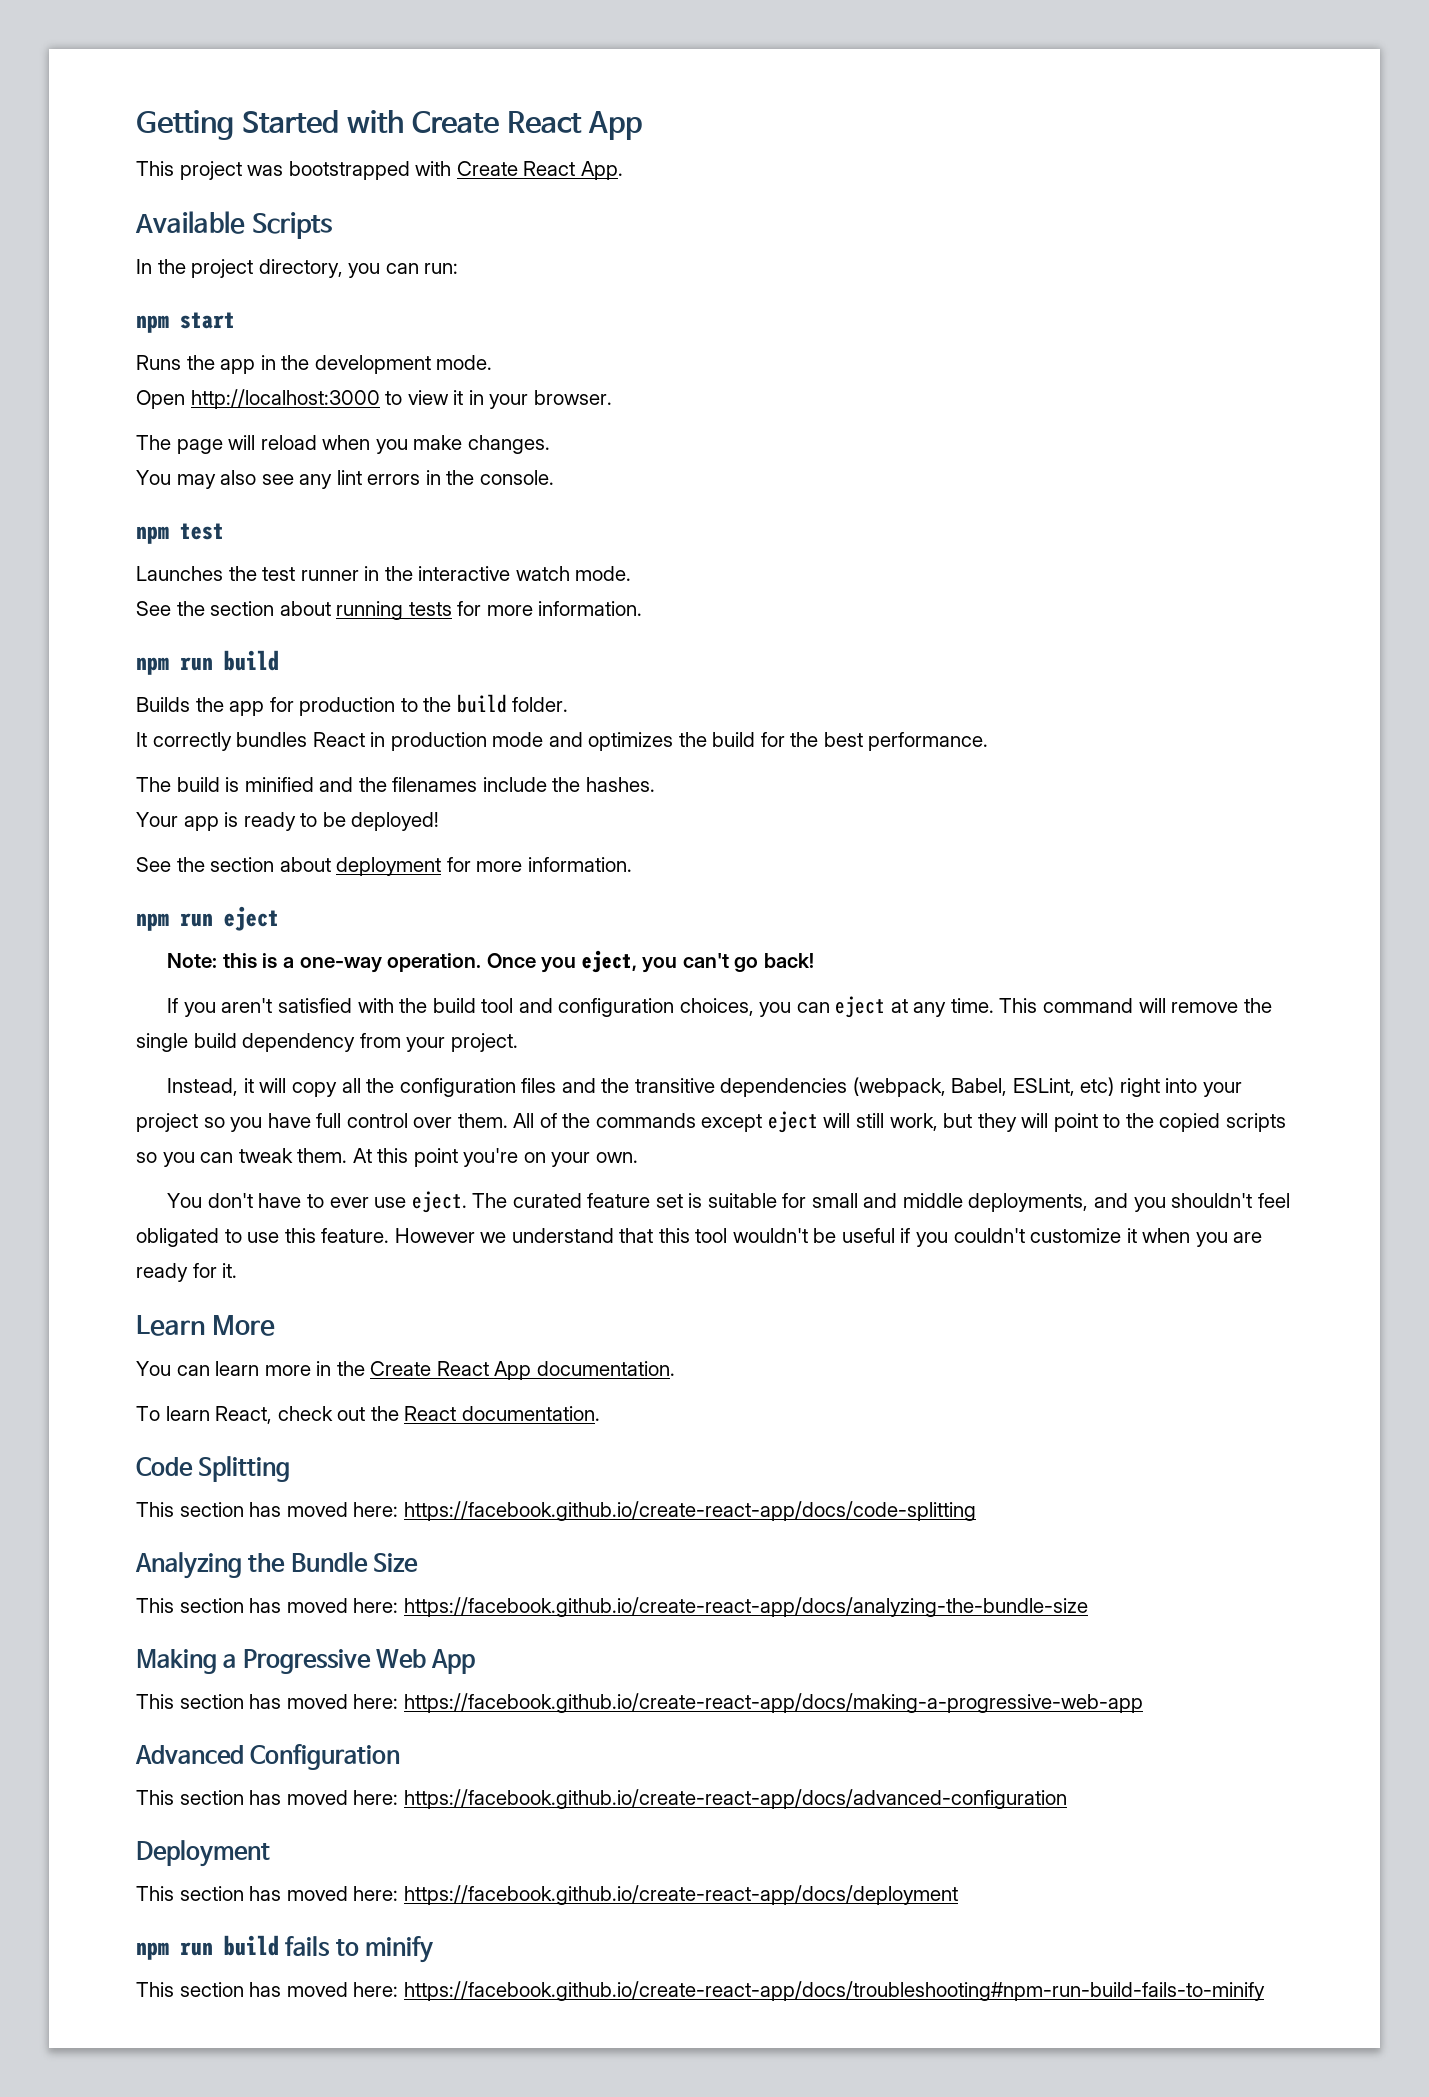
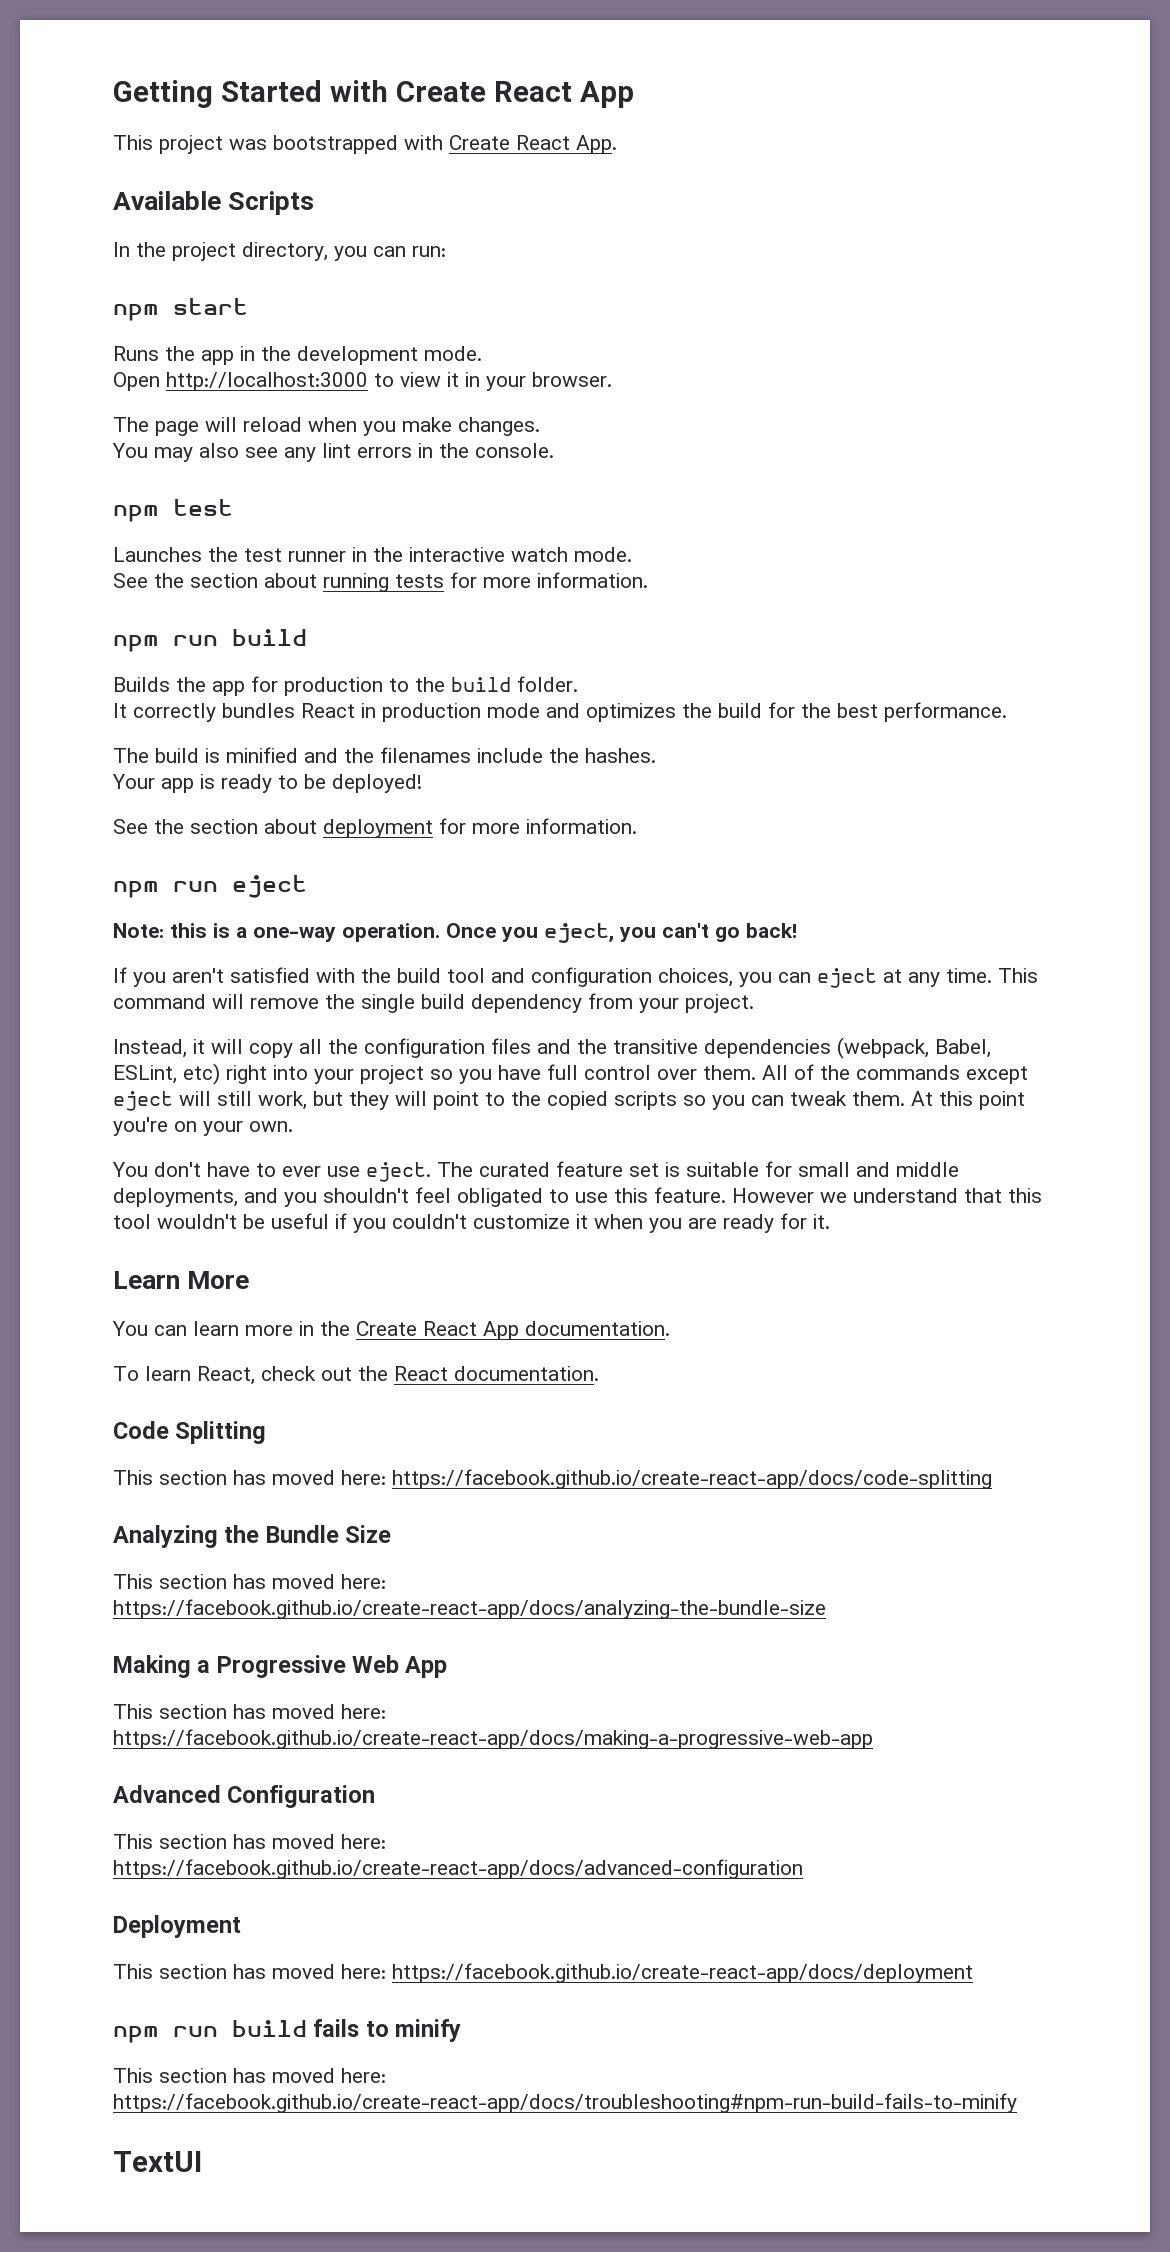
+ TextUI

